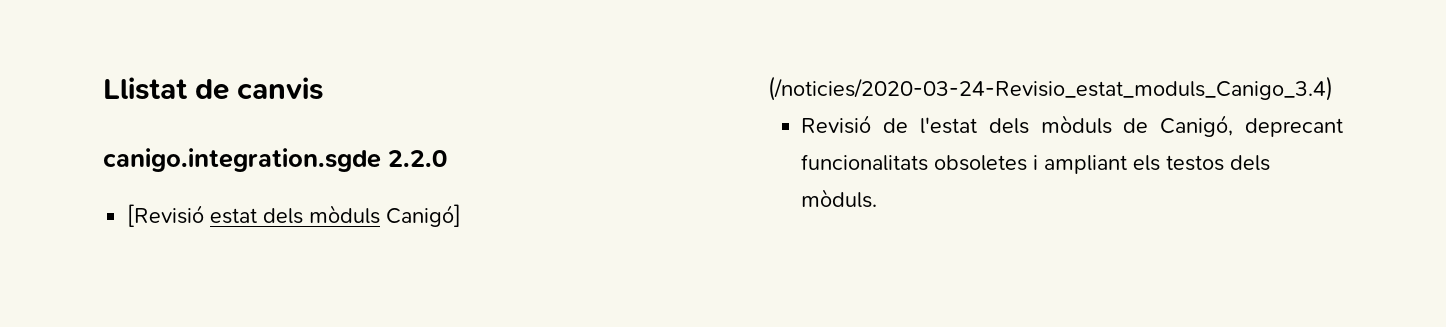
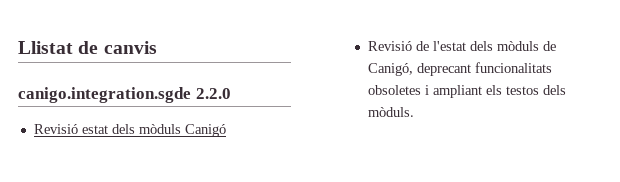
- [Revisió estat dels mòduls Canigó] (/noticies/2020-03-24-Revisio_estat_moduls_Canigo_3.4)
+ Revisió estat dels mòduls Canigó

